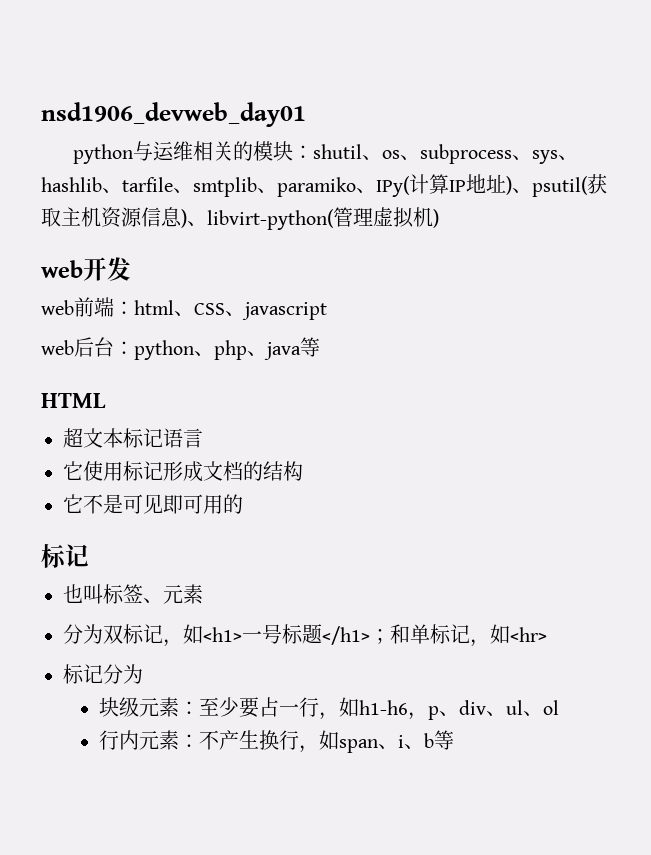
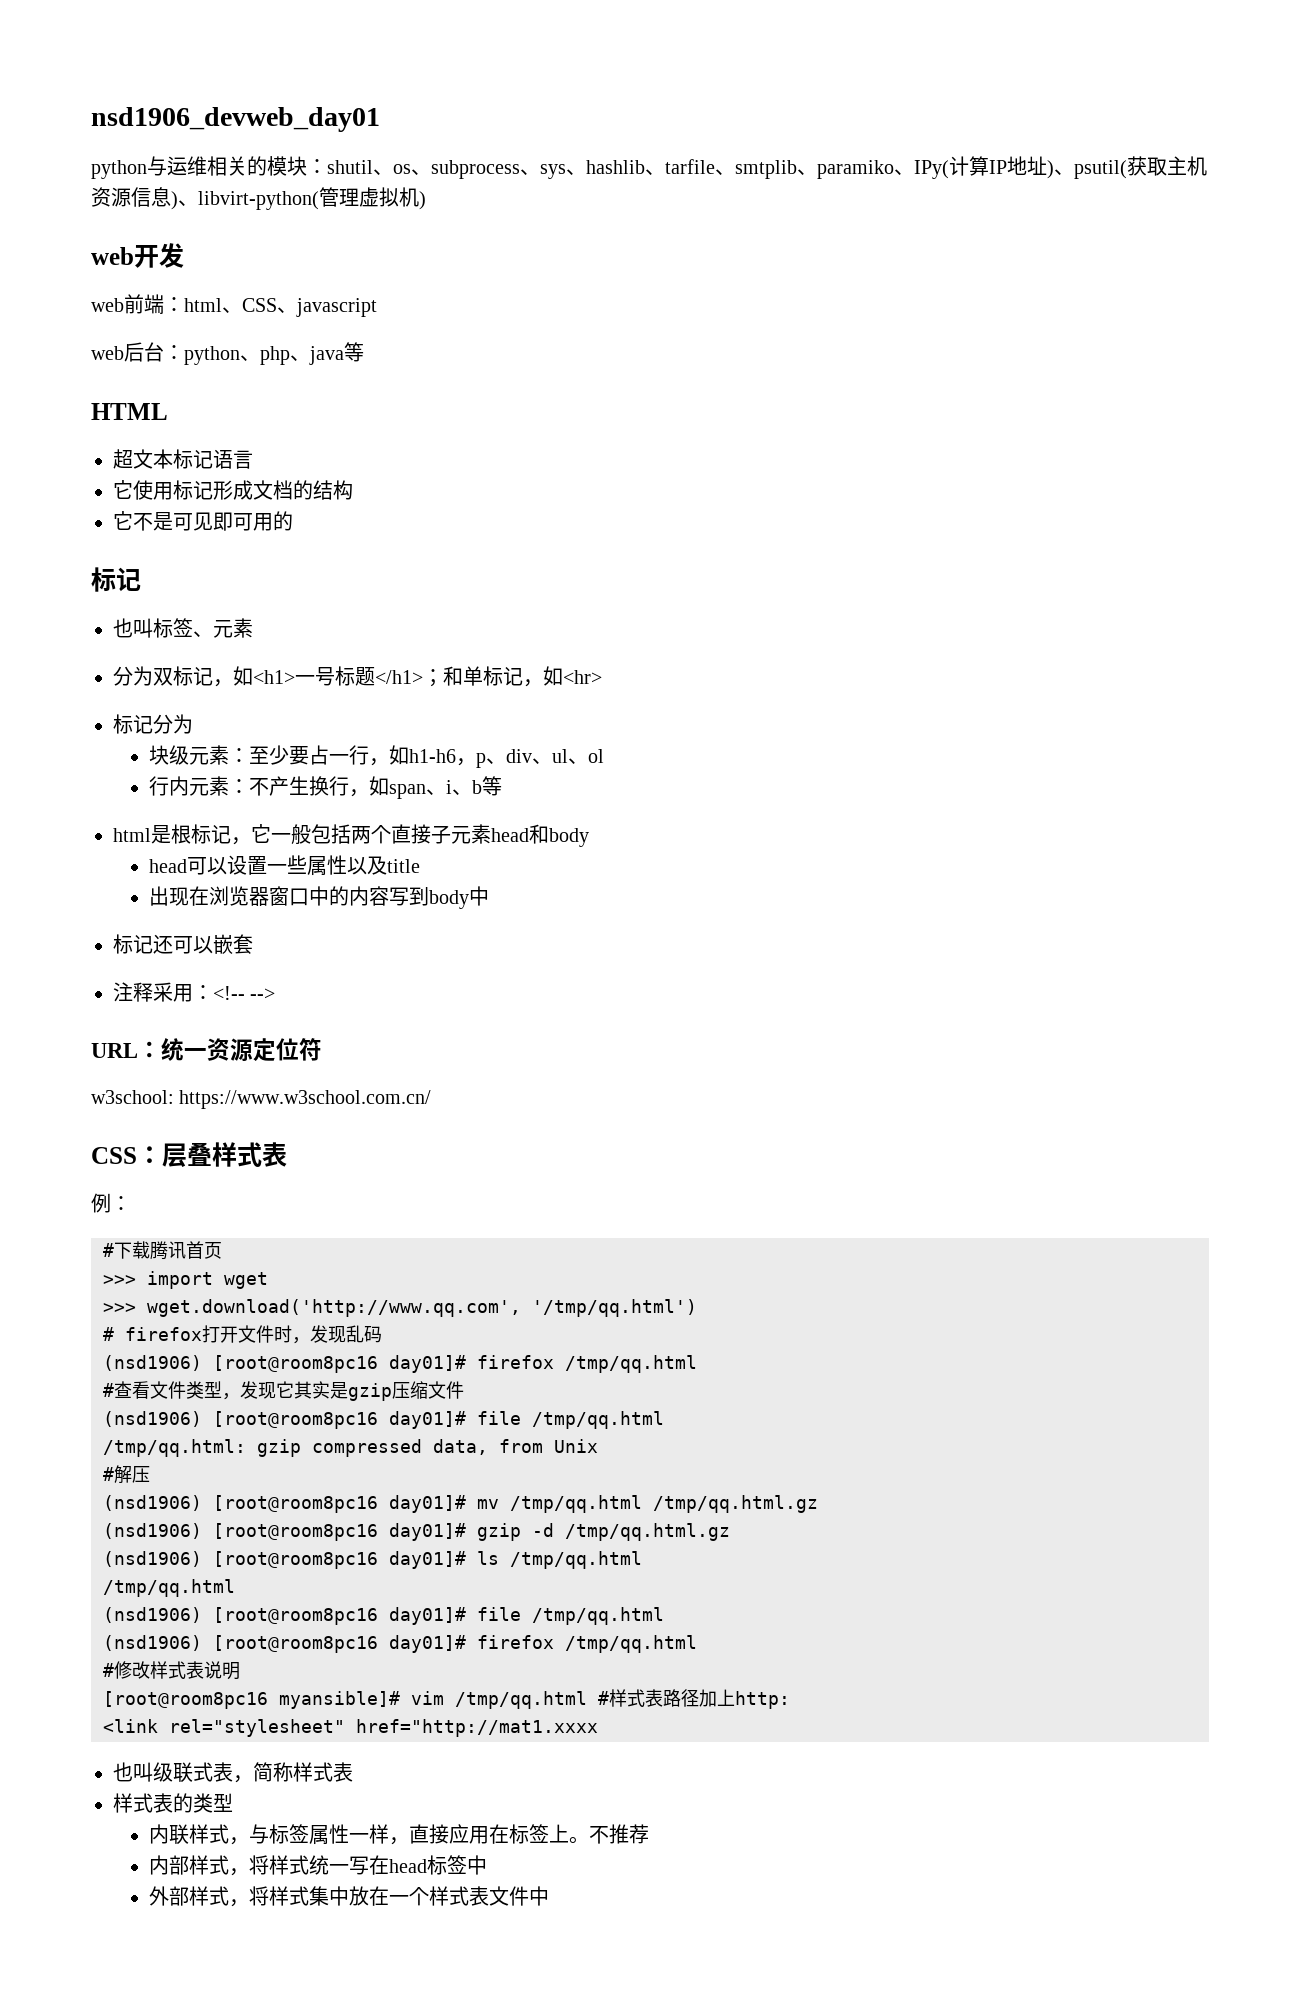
+ html是根标记，它一般包括两个直接子元素head和body
+ head可以设置一些属性以及title
+ 出现在浏览器窗口中的内容写到body中
+ 标记还可以嵌套
+ 注释采用：<!-- -->
+ URL：统一资源定位符
+ w3school: https://www.w3school.com.cn/
+ CSS：层叠样式表
+ 例：
+ #下载腾讯首页
+ >>> import wget
+ >>> wget.download('http://www.qq.com', '/tmp/qq.html')
+ # firefox打开文件时，发现乱码
+ (nsd1906) [root@room8pc16 day01]# firefox /tmp/qq.html
+ #查看文件类型，发现它其实是gzip压缩文件
+ (nsd1906) [root@room8pc16 day01]# file /tmp/qq.html
+ /tmp/qq.html: gzip compressed data, from Unix
+ #解压
+ (nsd1906) [root@room8pc16 day01]# mv /tmp/qq.html /tmp/qq.html.gz
+ (nsd1906) [root@room8pc16 day01]# gzip -d /tmp/qq.html.gz
+ (nsd1906) [root@room8pc16 day01]# ls /tmp/qq.html
+ /tmp/qq.html
+ (nsd1906) [root@room8pc16 day01]# file /tmp/qq.html
+ (nsd1906) [root@room8pc16 day01]# firefox /tmp/qq.html
+ #修改样式表说明
+ [root@room8pc16 myansible]# vim /tmp/qq.html #样式表路径加上http:
+ <link rel="stylesheet" href="http://mat1.xxxx
+ 也叫级联式表，简称样式表
+ 样式表的类型
+ 内联样式，与标签属性一样，直接应用在标签上。不推荐
+ 内部样式，将样式统一写在head标签中
+ 外部样式，将样式集中放在一个样式表文件中

